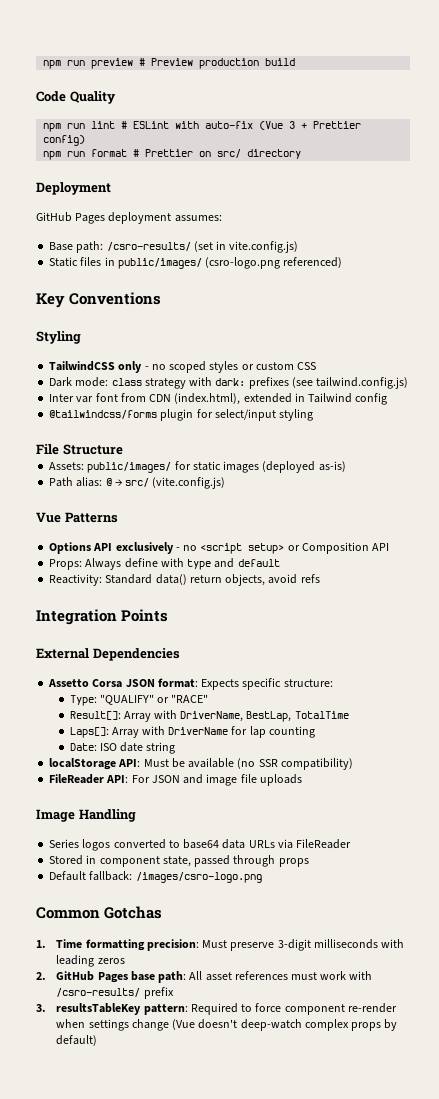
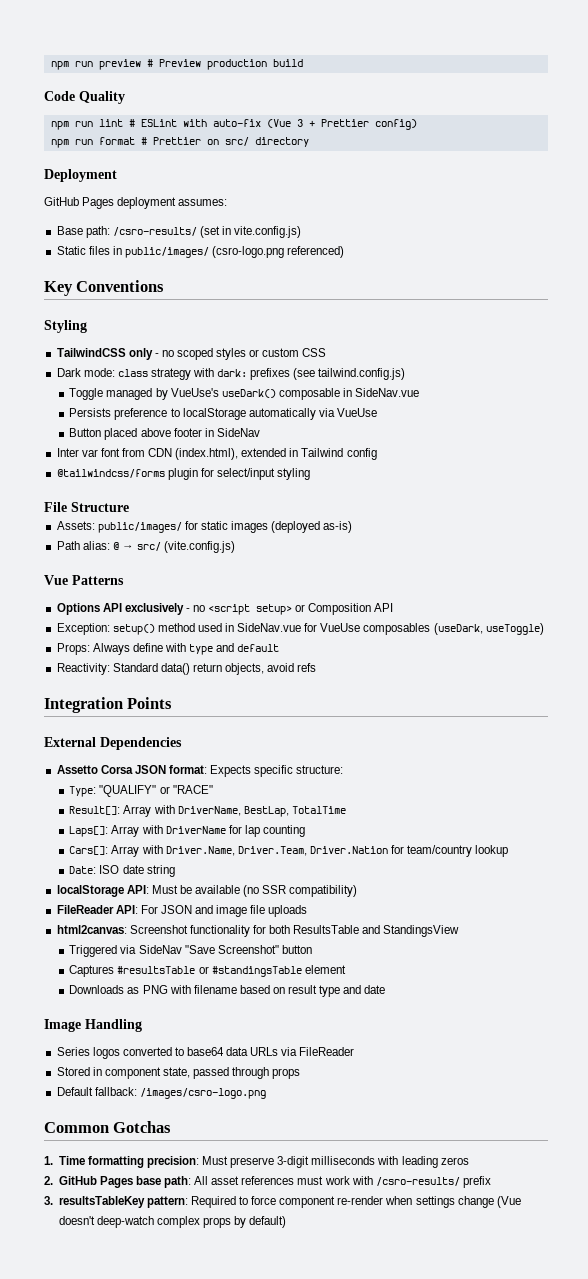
+ Toggle managed by VueUse's useDark() composable in SideNav.vue
+ Persists preference to localStorage automatically via VueUse
+ Button placed above footer in SideNav
+ Exception: setup() method used in SideNav.vue for VueUse composables (useDark, useToggle)
+ Cars[]: Array with Driver.Name, Driver.Team, Driver.Nation for team/country lookup
+ html2canvas: Screenshot functionality for both ResultsTable and StandingsView
+ Triggered via SideNav "Save Screenshot" button
+ Captures #resultsTable or #standingsTable element
+ Downloads as PNG with filename based on result type and date

